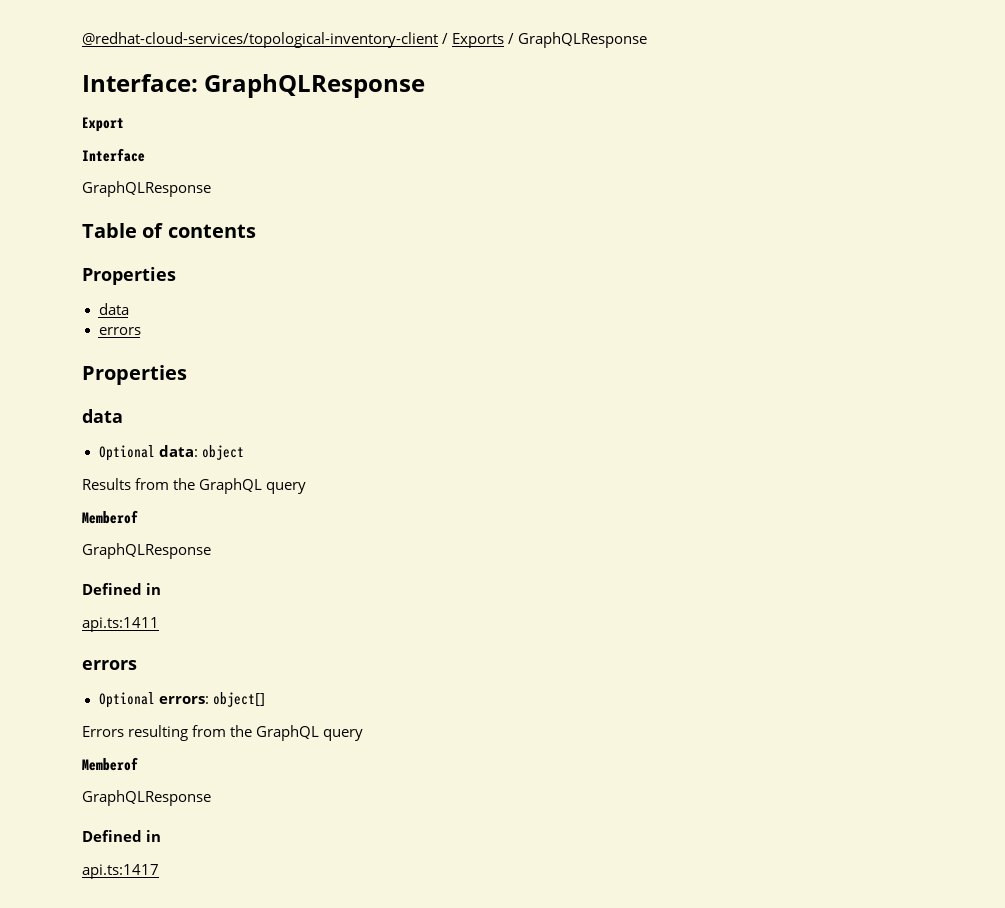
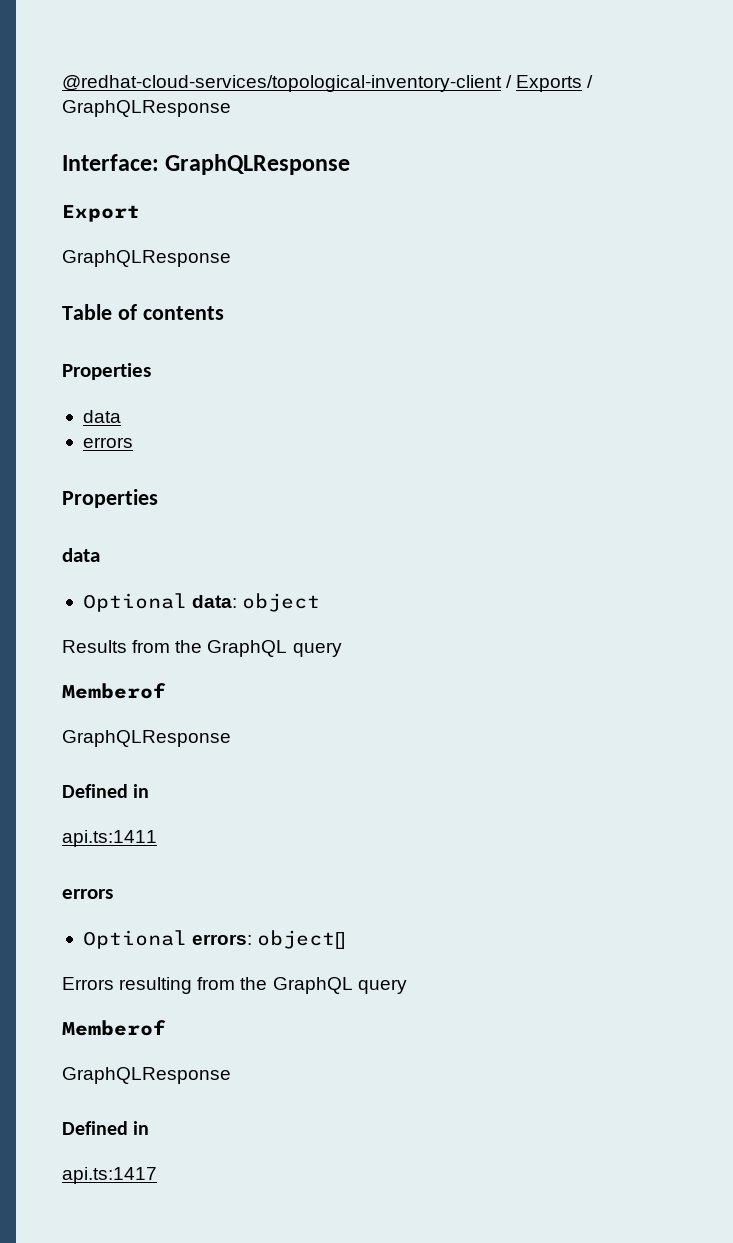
- Interface

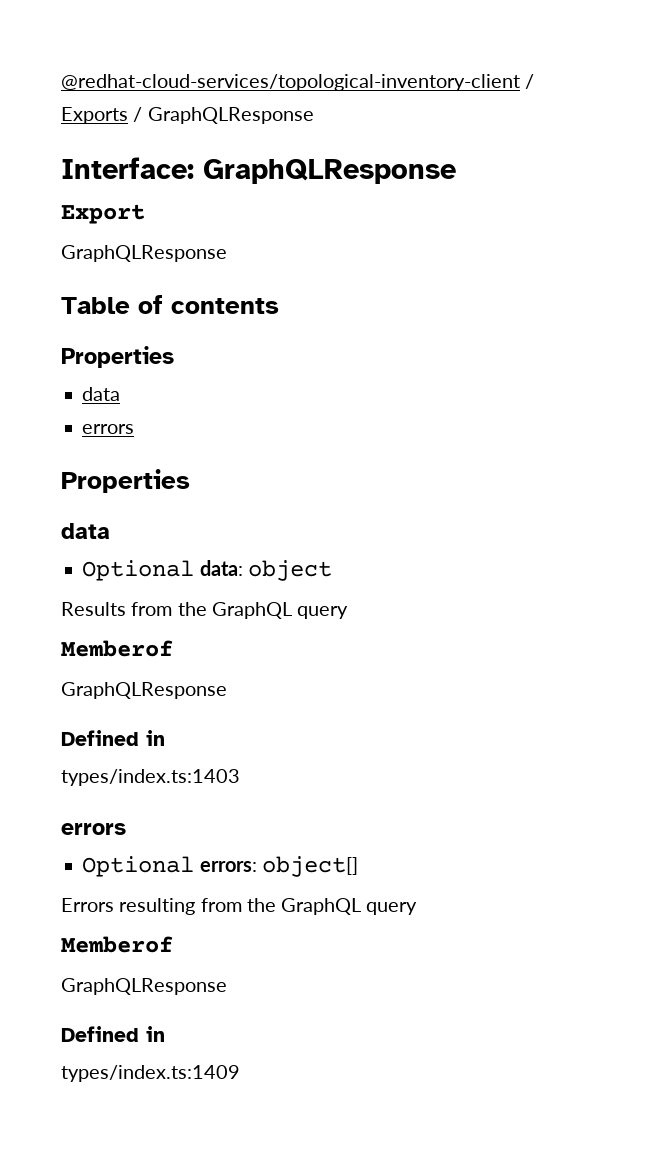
- api.ts:1411
+ types/index.ts:1403
- api.ts:1417
+ types/index.ts:1409

